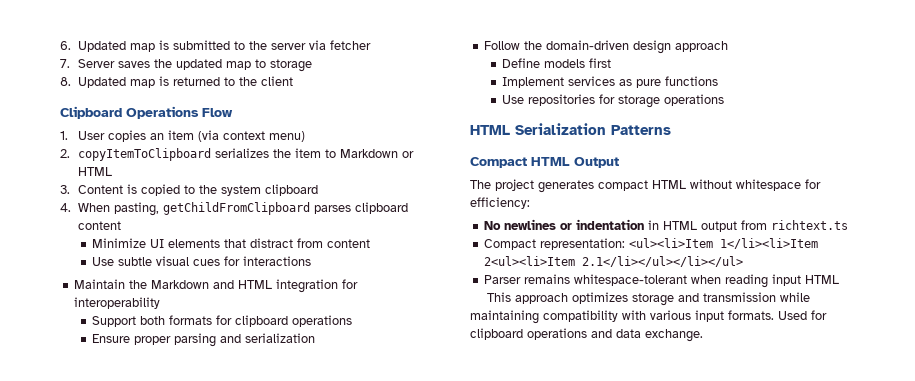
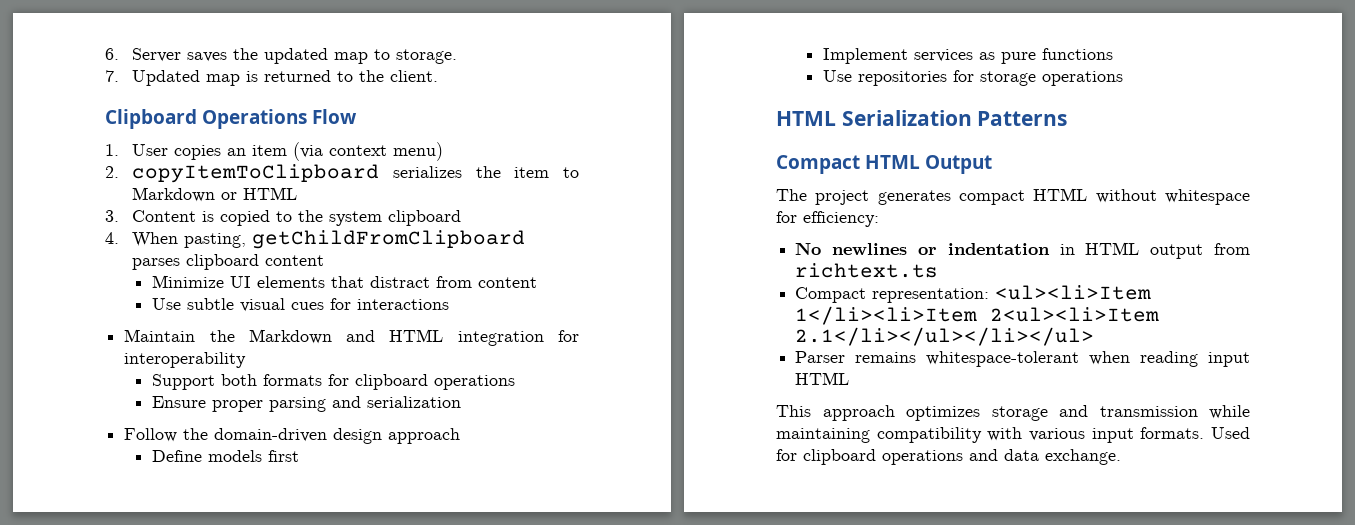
- 6. Updated map is submitted to the server via fetcher
- 7. Server saves the updated map to storage
- 8. Updated map is returned to the client
+ 6. Server saves the updated map to storage.
+ 7. Updated map is returned to the client.

